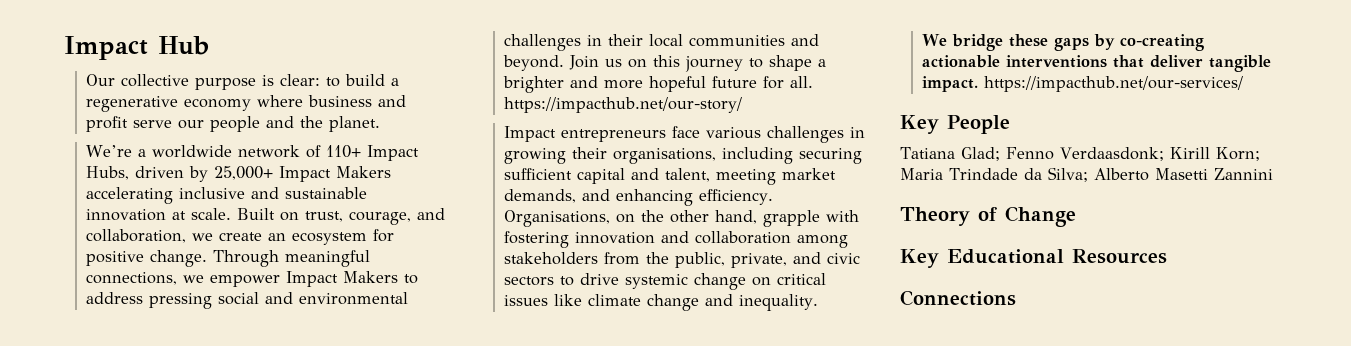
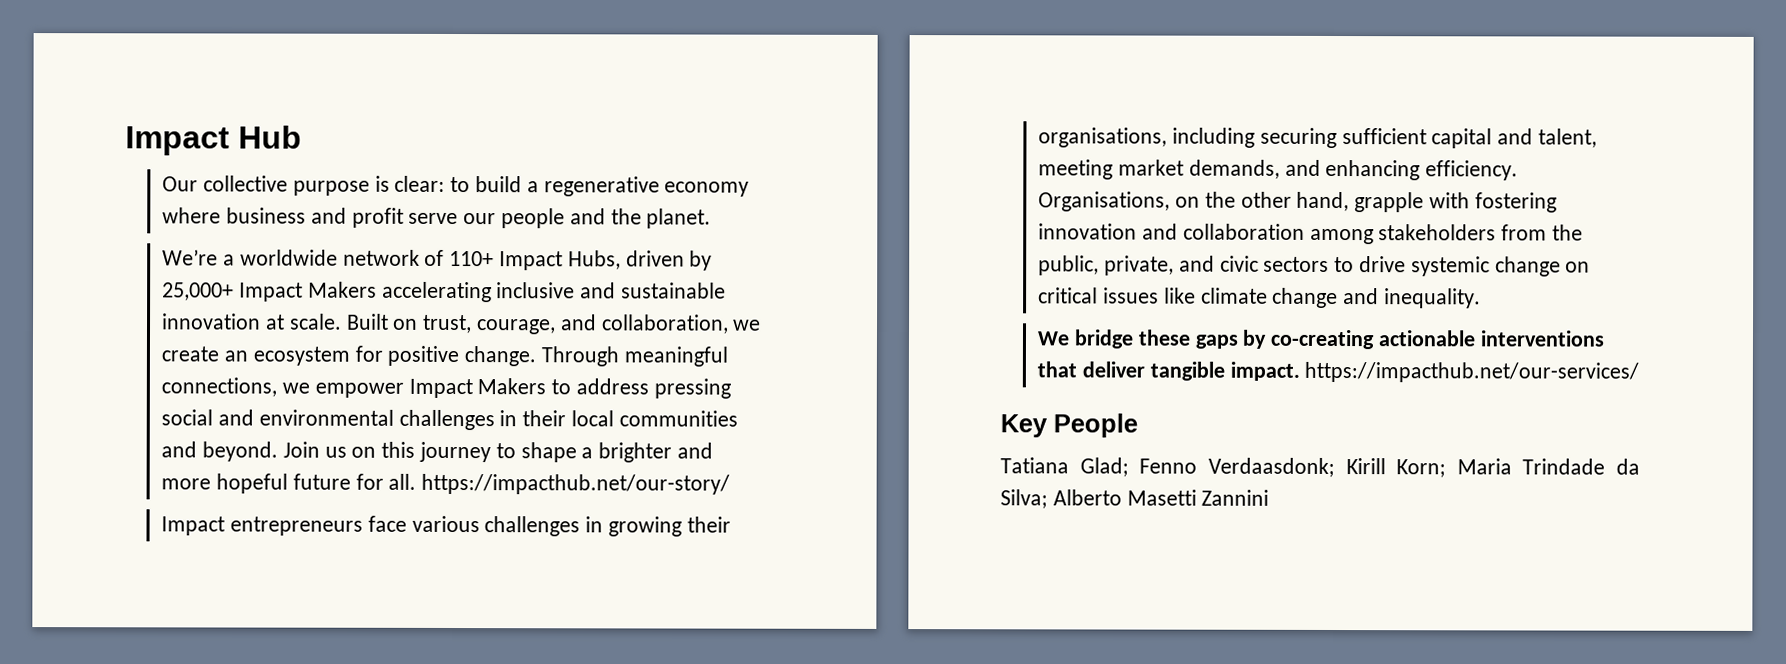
- Theory of Change
- Key Educational Resources
- Connections

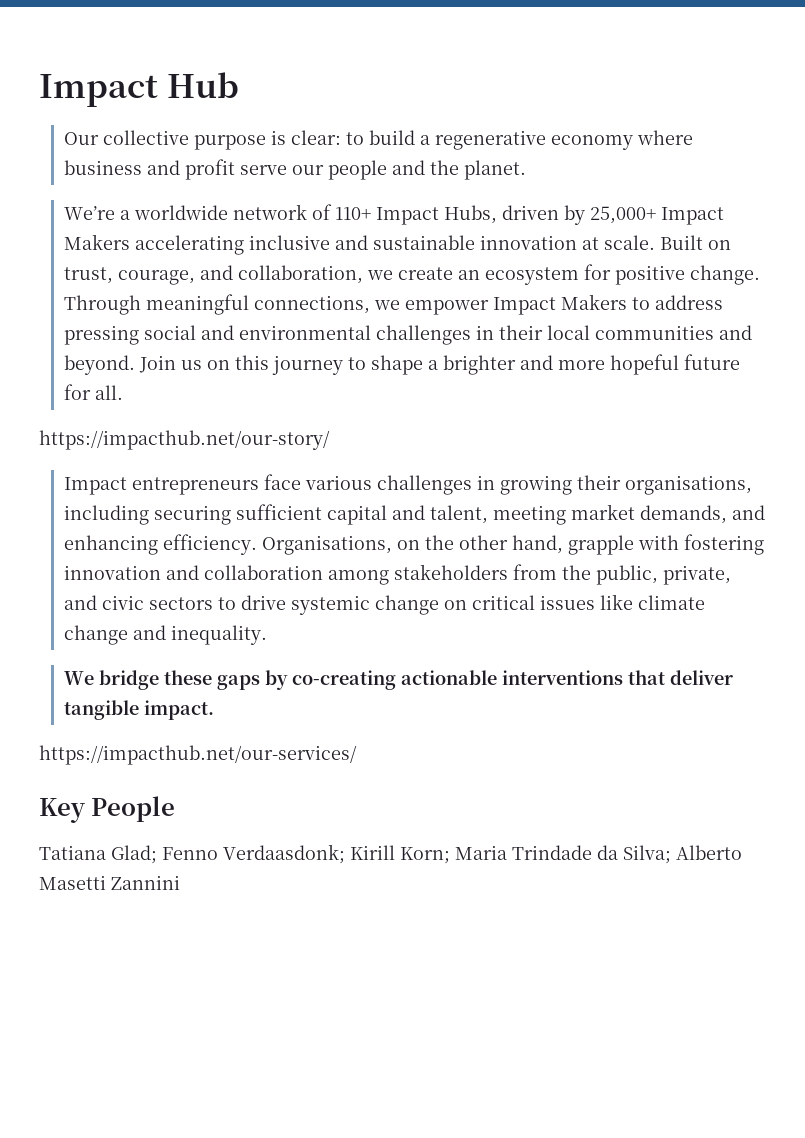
- Join us on this journey to shape a brighter and more hopeful future for all. https://impacthub.net/our-story/
+ Join us on this journey to shape a brighter and more hopeful future for all.
+ https://impacthub.net/our-story/
- We bridge these gaps by co-creating actionable interventions that deliver tangible impact. https://impacthub.net/our-services/
+ We bridge these gaps by co-creating actionable interventions that deliver tangible impact.
+ https://impacthub.net/our-services/

